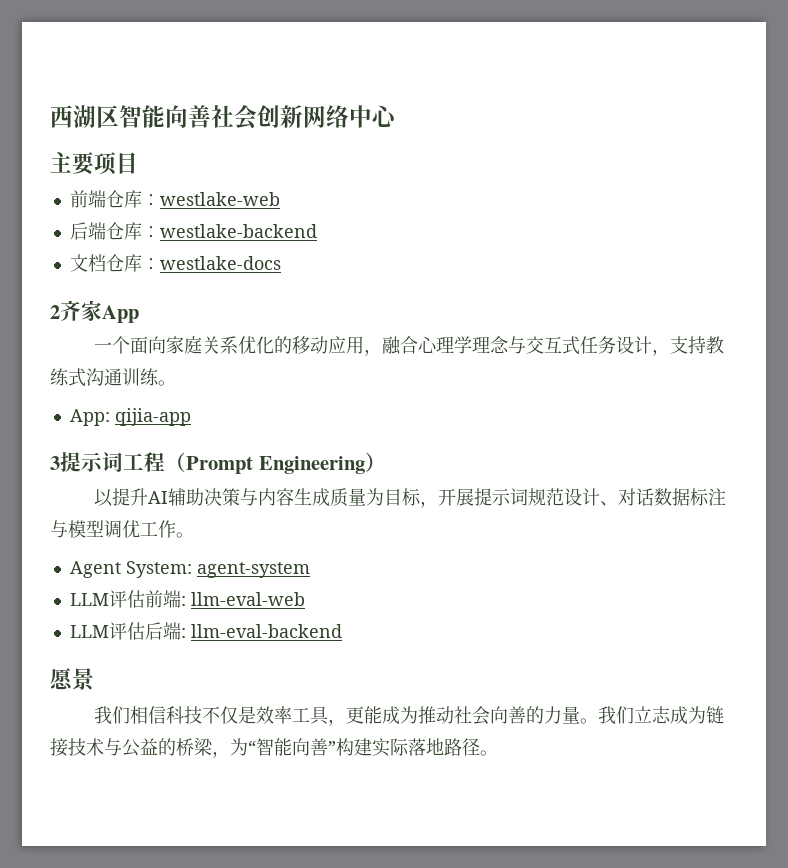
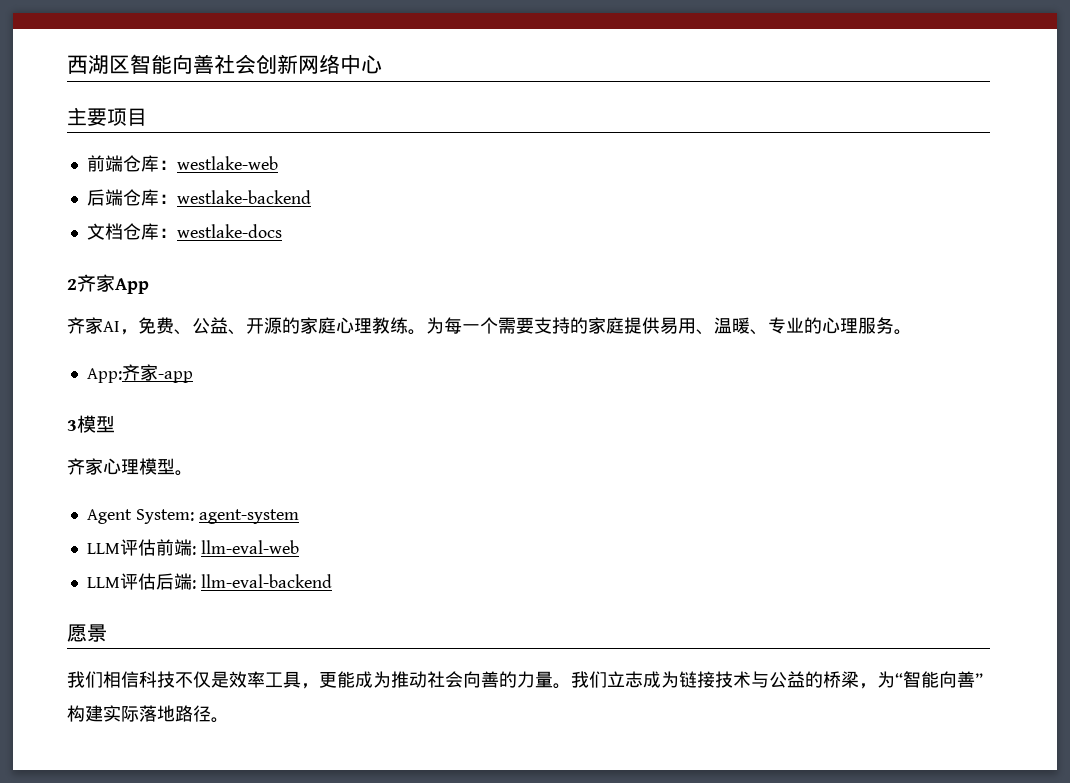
- 一个面向家庭关系优化的移动应用，融合心理学理念与交互式任务设计，支持教练式沟通训练。
+ 齐家AI，免费、公益、开源的家庭心理教练。为每一个需要支持的家庭提供易用、温暖、专业的心理服务。
- App: qijia-app
+ App:齐家-app
- 3提示词工程（Prompt Engineering）
- 以提升AI辅助决策与内容生成质量为目标，开展提示词规范设计、对话数据标注与模型调优工作。
+ 3模型
+ 齐家心理模型。

